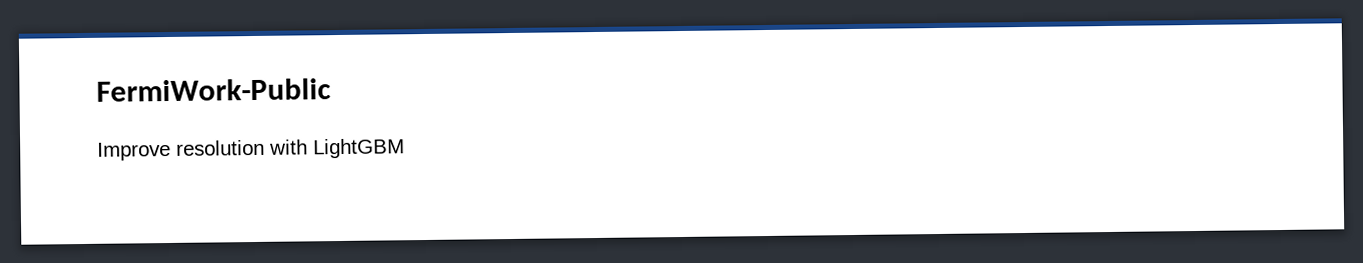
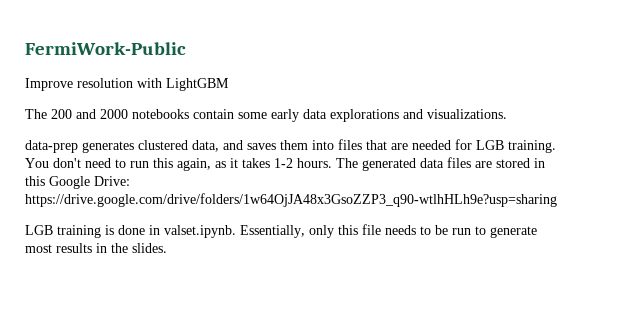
+ The 200 and 2000 notebooks contain some early data explorations and visualizations.
+ data-prep generates clustered data, and saves them into files that are needed for LGB training. You don't need to run this again, as it takes 1-2 hours. The generated data files are stored in this Google Drive: https://drive.google.com/drive/folders/1w64OjJA48x3GsoZZP3_q90-wtlhHLh9e?usp=sharing
+ LGB training is done in valset.ipynb. Essentially, only this file needs to be run to generate most results in the slides.

